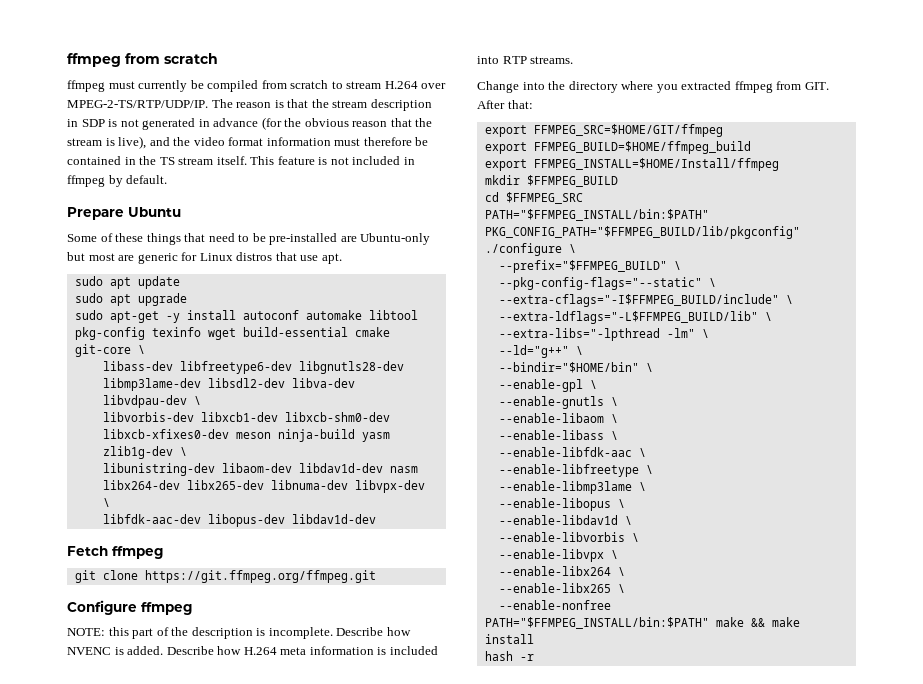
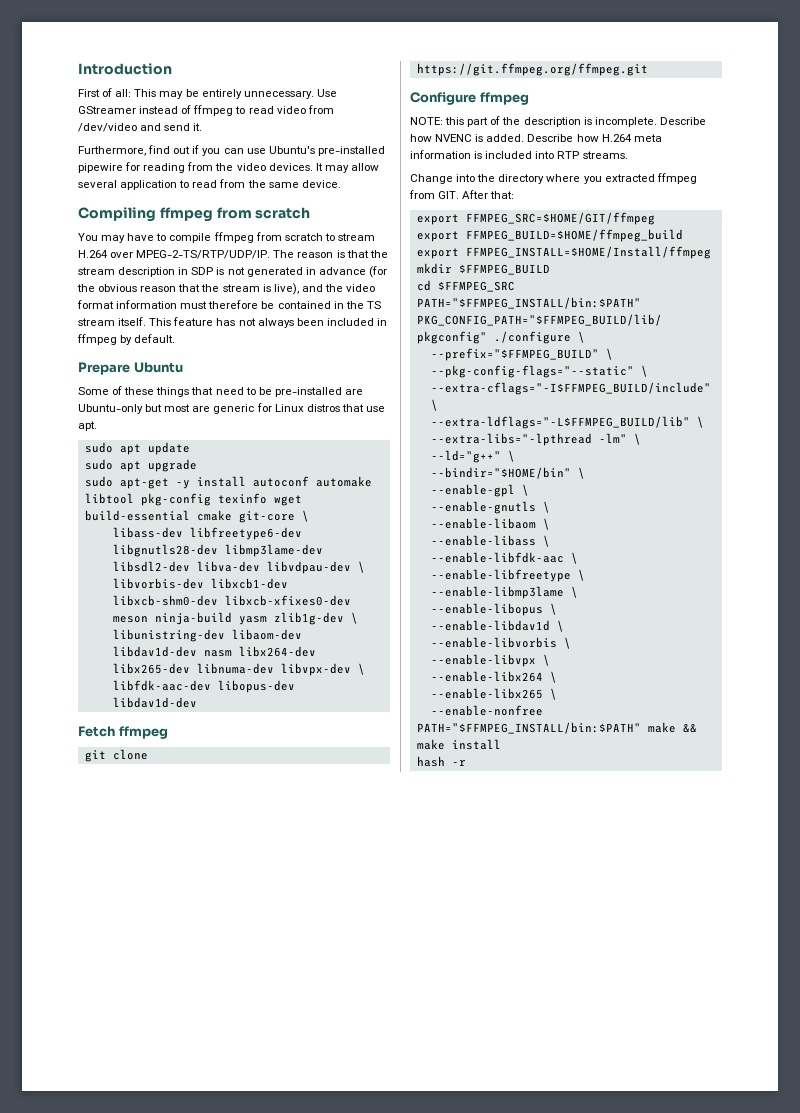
- ffmpeg from scratch
- ffmpeg must currently be compiled from scratch to stream H.264 over MPEG-2-TS/RTP/UDP/IP.
+ Introduction
+ First of all: This may be entirely unnecessary. Use GStreamer instead of ffmpeg to read video from /dev/video and send it.
+ Furthermore, find out if you can use Ubuntu's pre-installed pipewire for reading from the video devices. It may allow several application to read from the same device.
+ Compiling ffmpeg from scratch
+ You may have to compile ffmpeg from scratch to stream H.264 over MPEG-2-TS/RTP/UDP/IP.
- This feature is not included in ffmpeg by default.
+ This feature has not always been included in ffmpeg by default.

